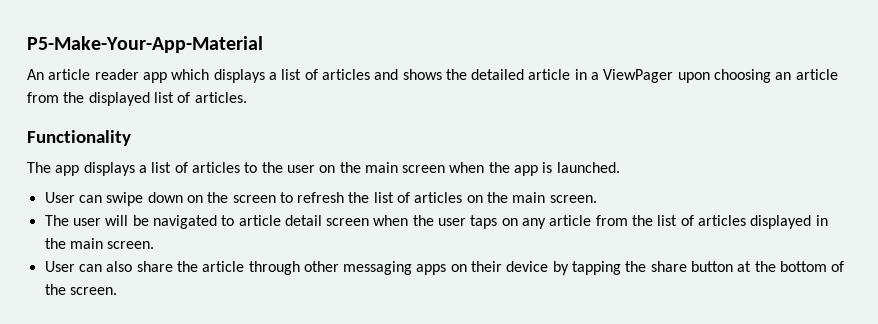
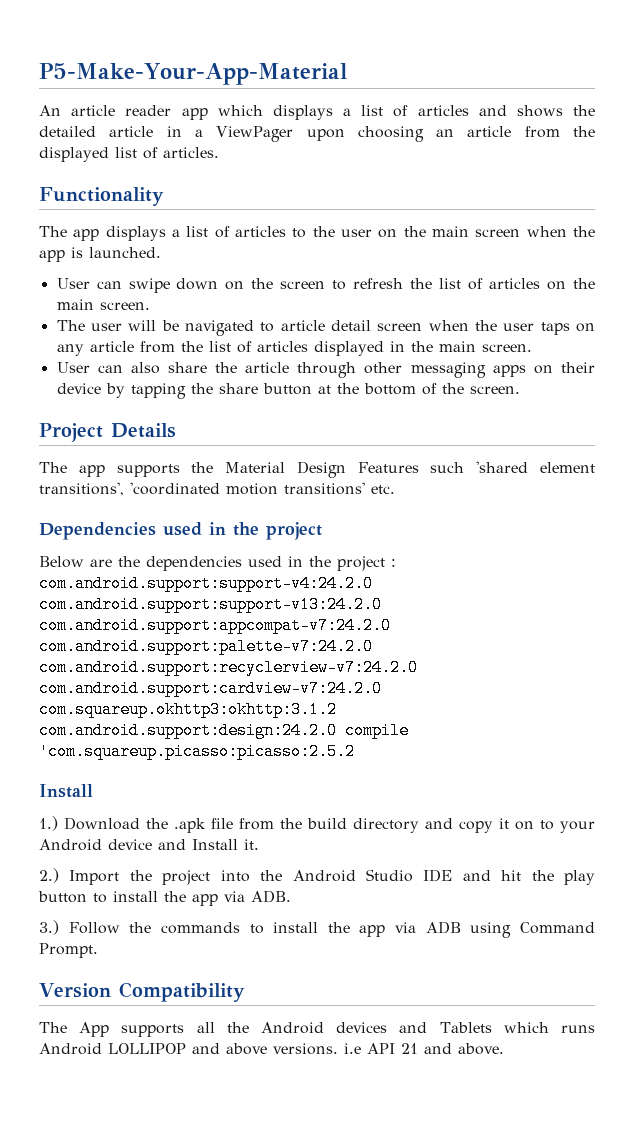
+ Project Details
+ The app supports the Material Design Features such 'shared element transitions', 'coordinated motion transitions' etc.
+ Dependencies used in the project
+ Below are the dependencies used in the project : com.android.support:support-v4:24.2.0 com.android.support:support-v13:24.2.0 com.android.support:appcompat-v7:24.2.0 com.android.support:palette-v7:24.2.0 com.android.support:recyclerview-v7:24.2.0 com.android.support:cardview-v7:24.2.0 com.squareup.okhttp3:okhttp:3.1.2 com.android.support:design:24.2.0 compile 'com.squareup.picasso:picasso:2.5.2
+ Install
+ 1.) Download the .apk file from the build directory and copy it on to your Android device and Install it.
+ 2.) Import the project into the Android Studio IDE and hit the play button to install the app via ADB.
+ 3.) Follow the commands to install the app via ADB using Command Prompt.
+ Version Compatibility
+ The App supports all the Android devices and Tablets which runs Android LOLLIPOP and above versions. i.e API 21 and above.

